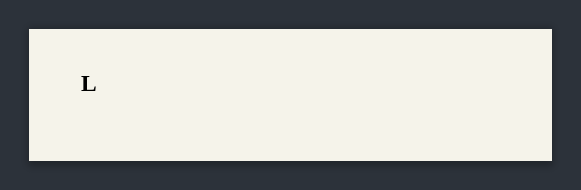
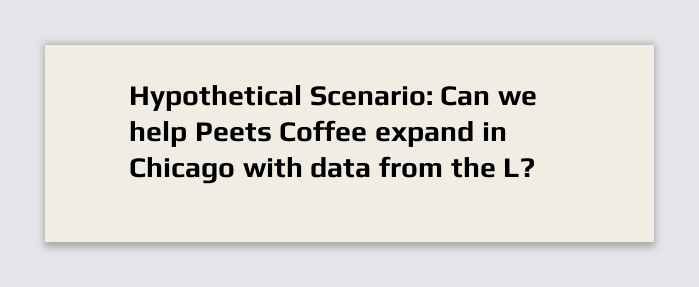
- L
+ Hypothetical Scenario: Can we help Peets Coffee expand in Chicago with data from the L?

